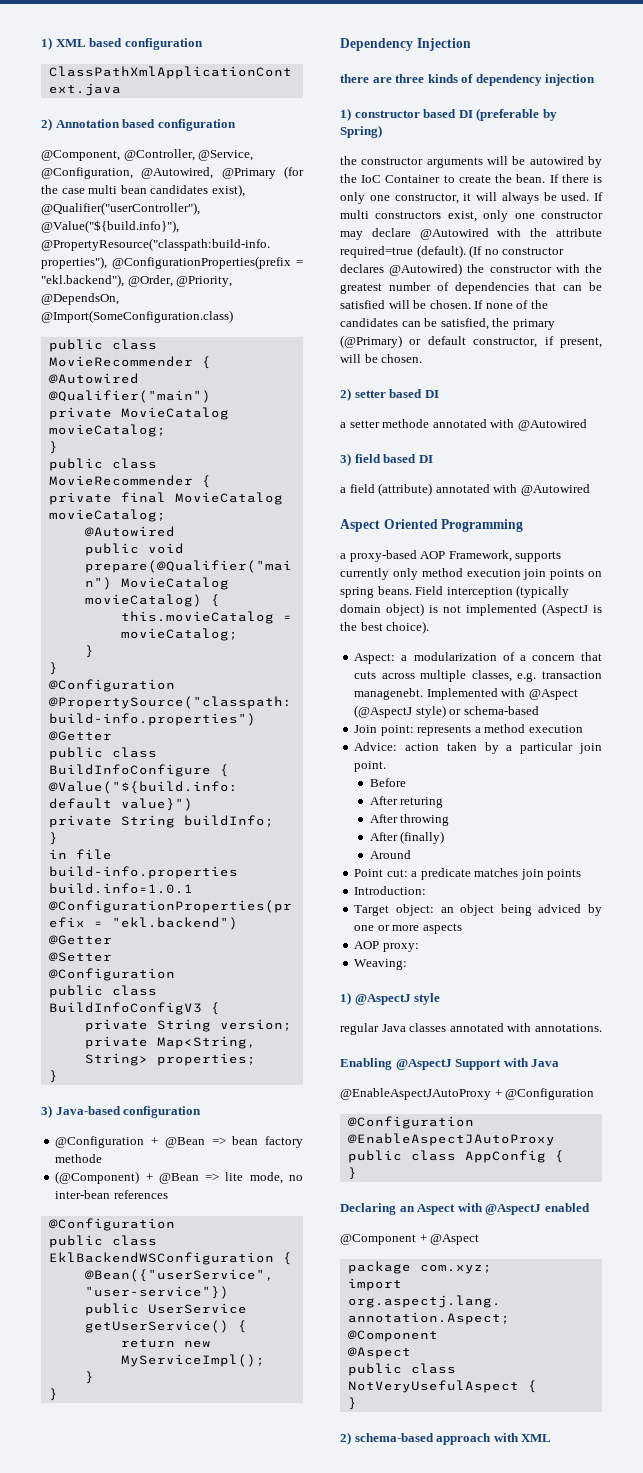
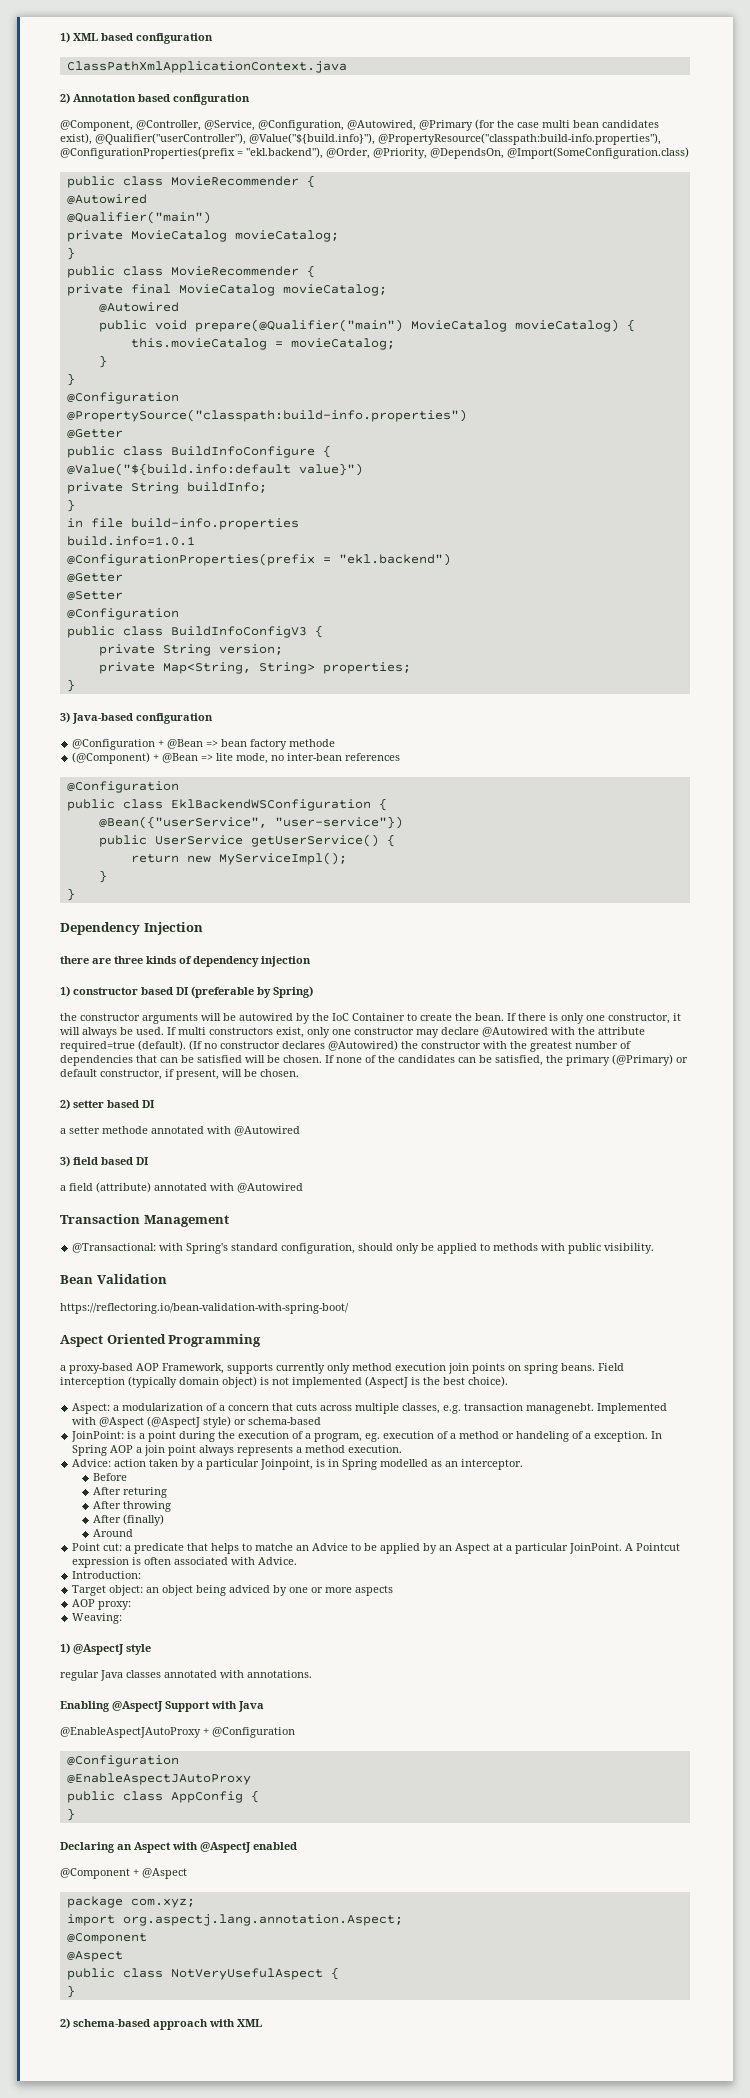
+ Transaction Management
+ @Transactional: with Spring's standard configuration, should only be applied to methods with public visibility.
+ Bean Validation
+ https://reflectoring.io/bean-validation-with-spring-boot/
- Join point: represents a method execution
+ JoinPoint: is a point during the execution of a program, eg. execution of a method or handeling of a exception. In Spring AOP a join point always represents a method execution.
- Advice: action taken by a particular join point.
+ Advice: action taken by a particular Joinpoint, is in Spring modelled as an interceptor.
- Point cut: a predicate matches join points
+ Point cut: a predicate that helps to matche an Advice to be applied by an Aspect at a particular JoinPoint. A Pointcut expression is often associated with Advice.

